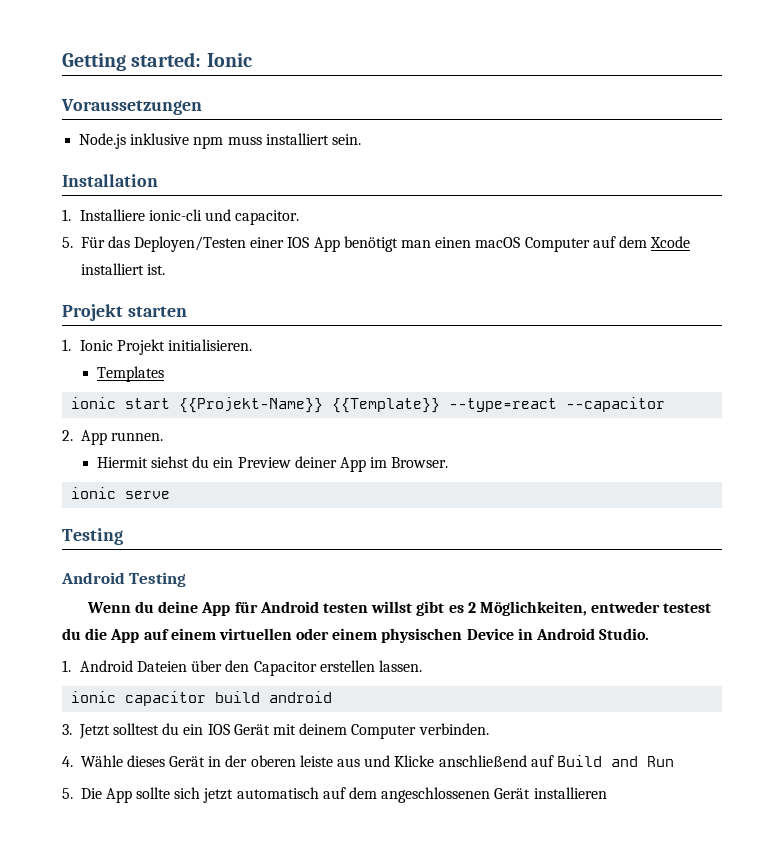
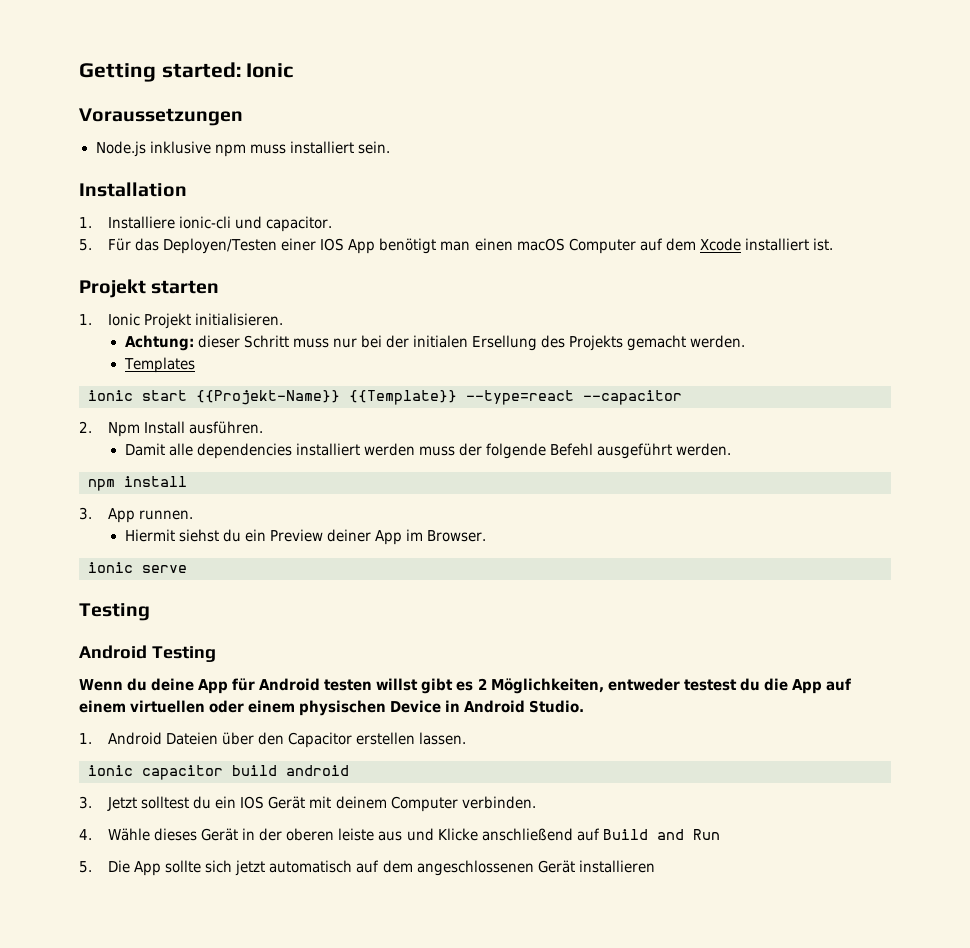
+ Achtung: dieser Schritt muss nur bei der initialen Ersellung des Projekts gemacht werden.
- 2. App runnen.
+ 2. Npm Install ausführen.
+ Damit alle dependencies installiert werden muss der folgende Befehl ausgeführt werden.
+ npm install
+ 3. App runnen.

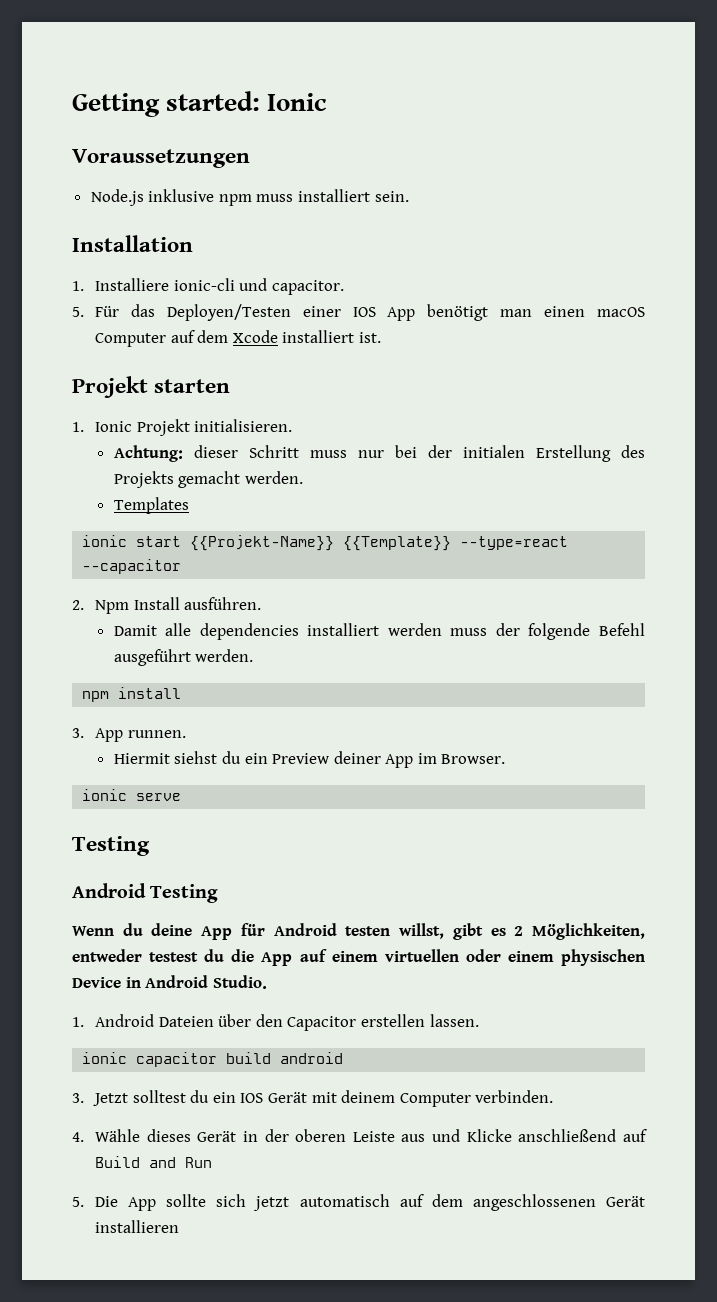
- Achtung: dieser Schritt muss nur bei der initialen Ersellung des Projekts gemacht werden.
+ Achtung: dieser Schritt muss nur bei der initialen Erstellung des Projekts gemacht werden.
- Wenn du deine App für Android testen willst gibt es 2 Möglichkeiten, entweder testest du die App auf einem virtuellen oder einem physischen Device in Android Studio.
+ Wenn du deine App für Android testen willst, gibt es 2 Möglichkeiten, entweder testest du die App auf einem virtuellen oder einem physischen Device in Android Studio.
- 4. Wähle dieses Gerät in der oberen leiste aus und Klicke anschließend auf Build and Run
+ 4. Wähle dieses Gerät in der oberen Leiste aus und Klicke anschließend auf Build and Run

